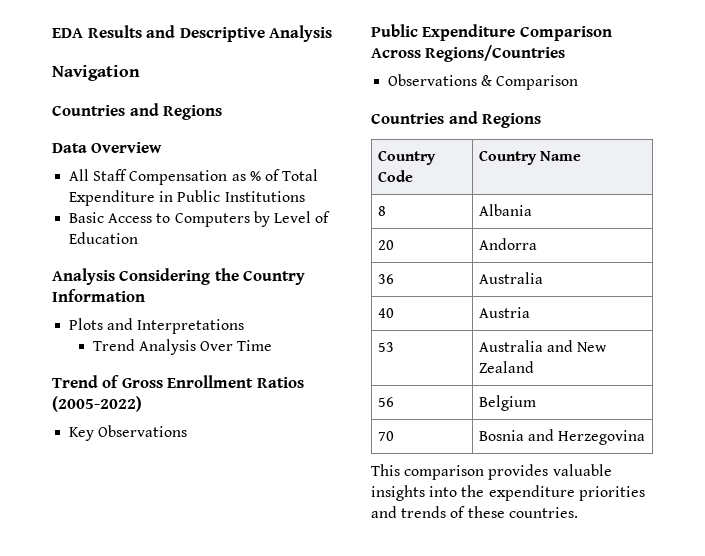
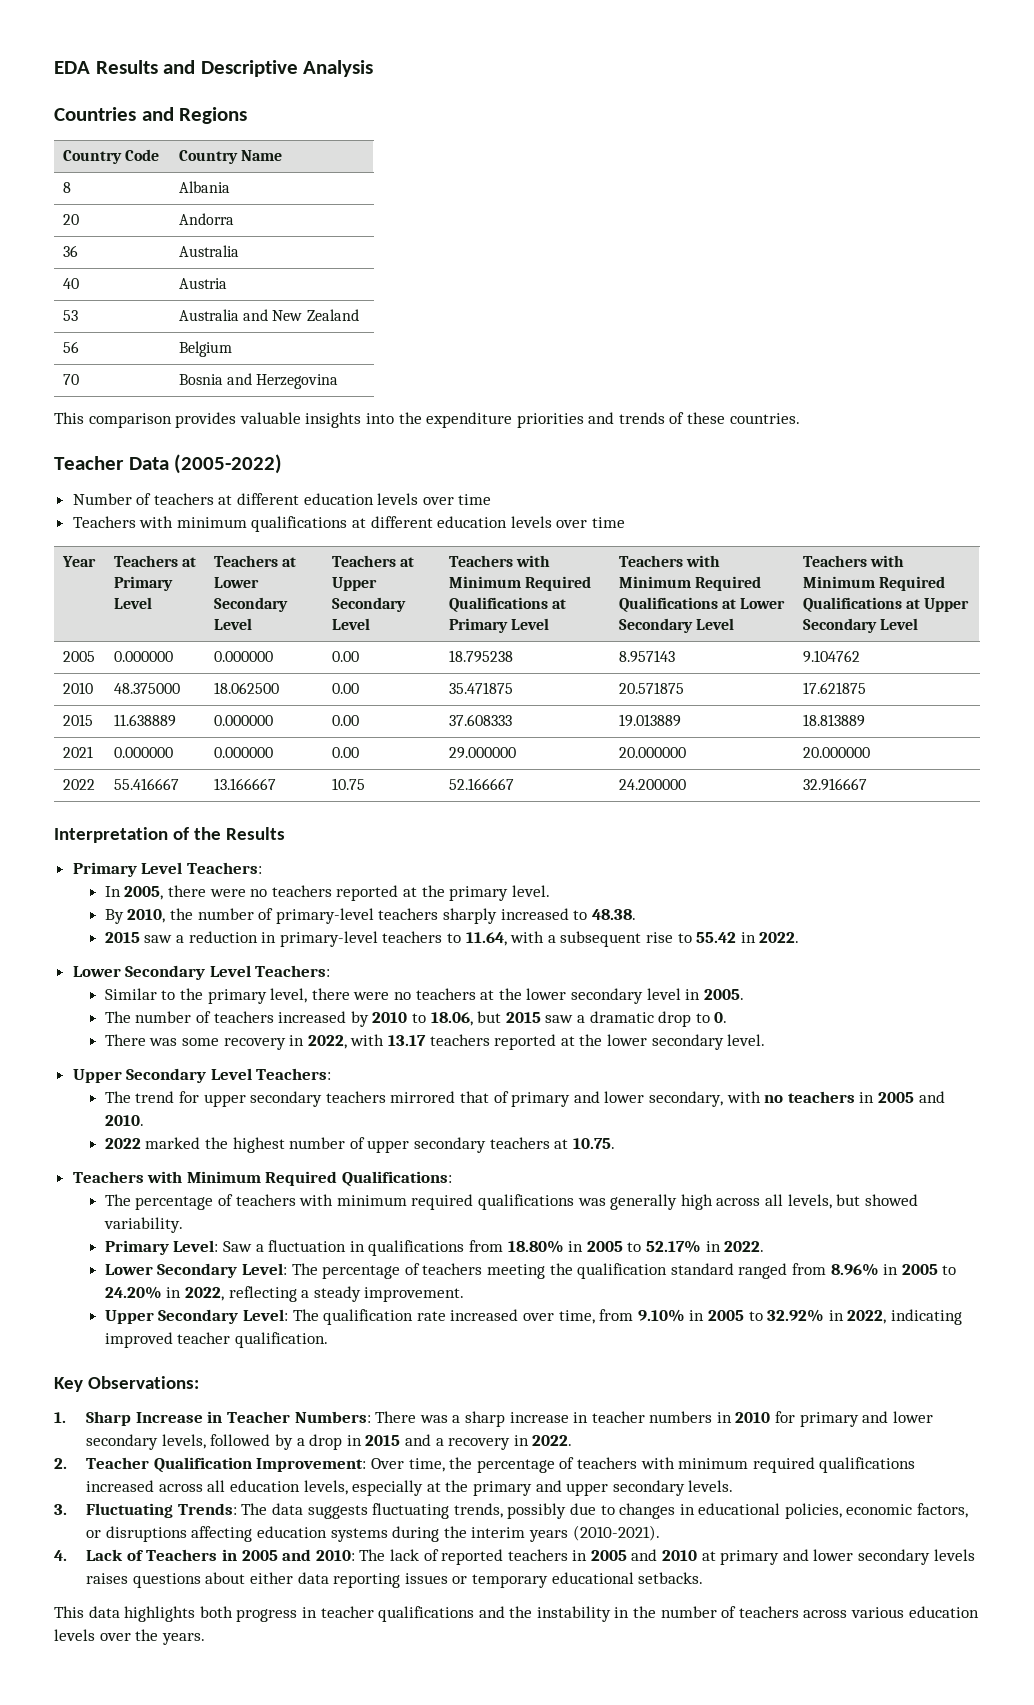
- Navigation
- Countries and Regions
- Data Overview
- All Staff Compensation as % of Total Expenditure in Public Institutions
- Basic Access to Computers by Level of Education
- Analysis Considering the Country Information
- Plots and Interpretations
- Trend Analysis Over Time
- Trend of Gross Enrollment Ratios (2005-2022)
- Key Observations
- Public Expenditure Comparison Across Regions/Countries
- Observations & Comparison
+ Teacher Data (2005-2022)
+ Number of teachers at different education levels over time
+ Teachers with minimum qualifications at different education levels over time
+ Year | Teachers at Primary Level | Teachers at Lower Secondary Level | Teachers at Upper Secondary Level | Teachers with Minimum Required Qualifications at Primary Level | Teachers with Minimum Required Qualifications at Lower Secondary Level | Teachers with Minimum Required Qualifications at Upper Secondary Level
+ 2005 | 0.000000 | 0.000000 | 0.00 | 18.795238 | 8.957143 | 9.104762
+ 2010 | 48.375000 | 18.062500 | 0.00 | 35.471875 | 20.571875 | 17.621875
+ 2015 | 11.638889 | 0.000000 | 0.00 | 37.608333 | 19.013889 | 18.813889
+ 2021 | 0.000000 | 0.000000 | 0.00 | 29.000000 | 20.000000 | 20.000000
+ 2022 | 55.416667 | 13.166667 | 10.75 | 52.166667 | 24.200000 | 32.916667
+ Interpretation of the Results
+ Primary Level Teachers:
+ In 2005, there were no teachers reported at the primary level.
+ By 2010, the number of primary-level teachers sharply increased to 48.38.
+ 2015 saw a reduction in primary-level teachers to 11.64, with a subsequent rise to 55.42 in 2022.
+ Lower Secondary Level Teachers:
+ Similar to the primary level, there were no teachers at the lower secondary level in 2005.
+ The number of teachers increased by 2010 to 18.06, but 2015 saw a dramatic drop to 0.
+ There was some recovery in 2022, with 13.17 teachers reported at the lower secondary level.
+ Upper Secondary Level Teachers:
+ The trend for upper secondary teachers mirrored that of primary and lower secondary, with no teachers in 2005 and 2010.
+ 2022 marked the highest number of upper secondary teachers at 10.75.
+ Teachers with Minimum Required Qualifications:
+ The percentage of teachers with minimum required qualifications was generally high across all levels, but showed variability.
+ Primary Level: Saw a fluctuation in qualifications from 18.80% in 2005 to 52.17% in 2022.
+ Lower Secondary Level: The percentage of teachers meeting the qualification standard ranged from 8.96% in 2005 to 24.20% in 2022, reflecting a steady improvement.
+ Upper Secondary Level: The qualification rate increased over time, from 9.10% in 2005 to 32.92% in 2022, indicating improved teacher qualification.
+ Key Observations:
+ 1. Sharp Increase in Teacher Numbers: There was a sharp increase in teacher numbers in 2010 for primary and lower secondary levels, followed by a drop in 2015 and a recovery in 2022.
+ 2. Teacher Qualification Improvement: Over time, the percentage of teachers with minimum required qualifications increased across all education levels, especially at the primary and upper secondary levels.
+ 3. Fluctuating Trends: The data suggests fluctuating trends, possibly due to changes in educational policies, economic factors, or disruptions affecting education systems during the interim years (2010-2021).
+ 4. Lack of Teachers in 2005 and 2010: The lack of reported teachers in 2005 and 2010 at primary and lower secondary levels raises questions about either data reporting issues or temporary educational setbacks.
+ This data highlights both progress in teacher qualifications and the instability in the number of teachers across various education levels over the years.

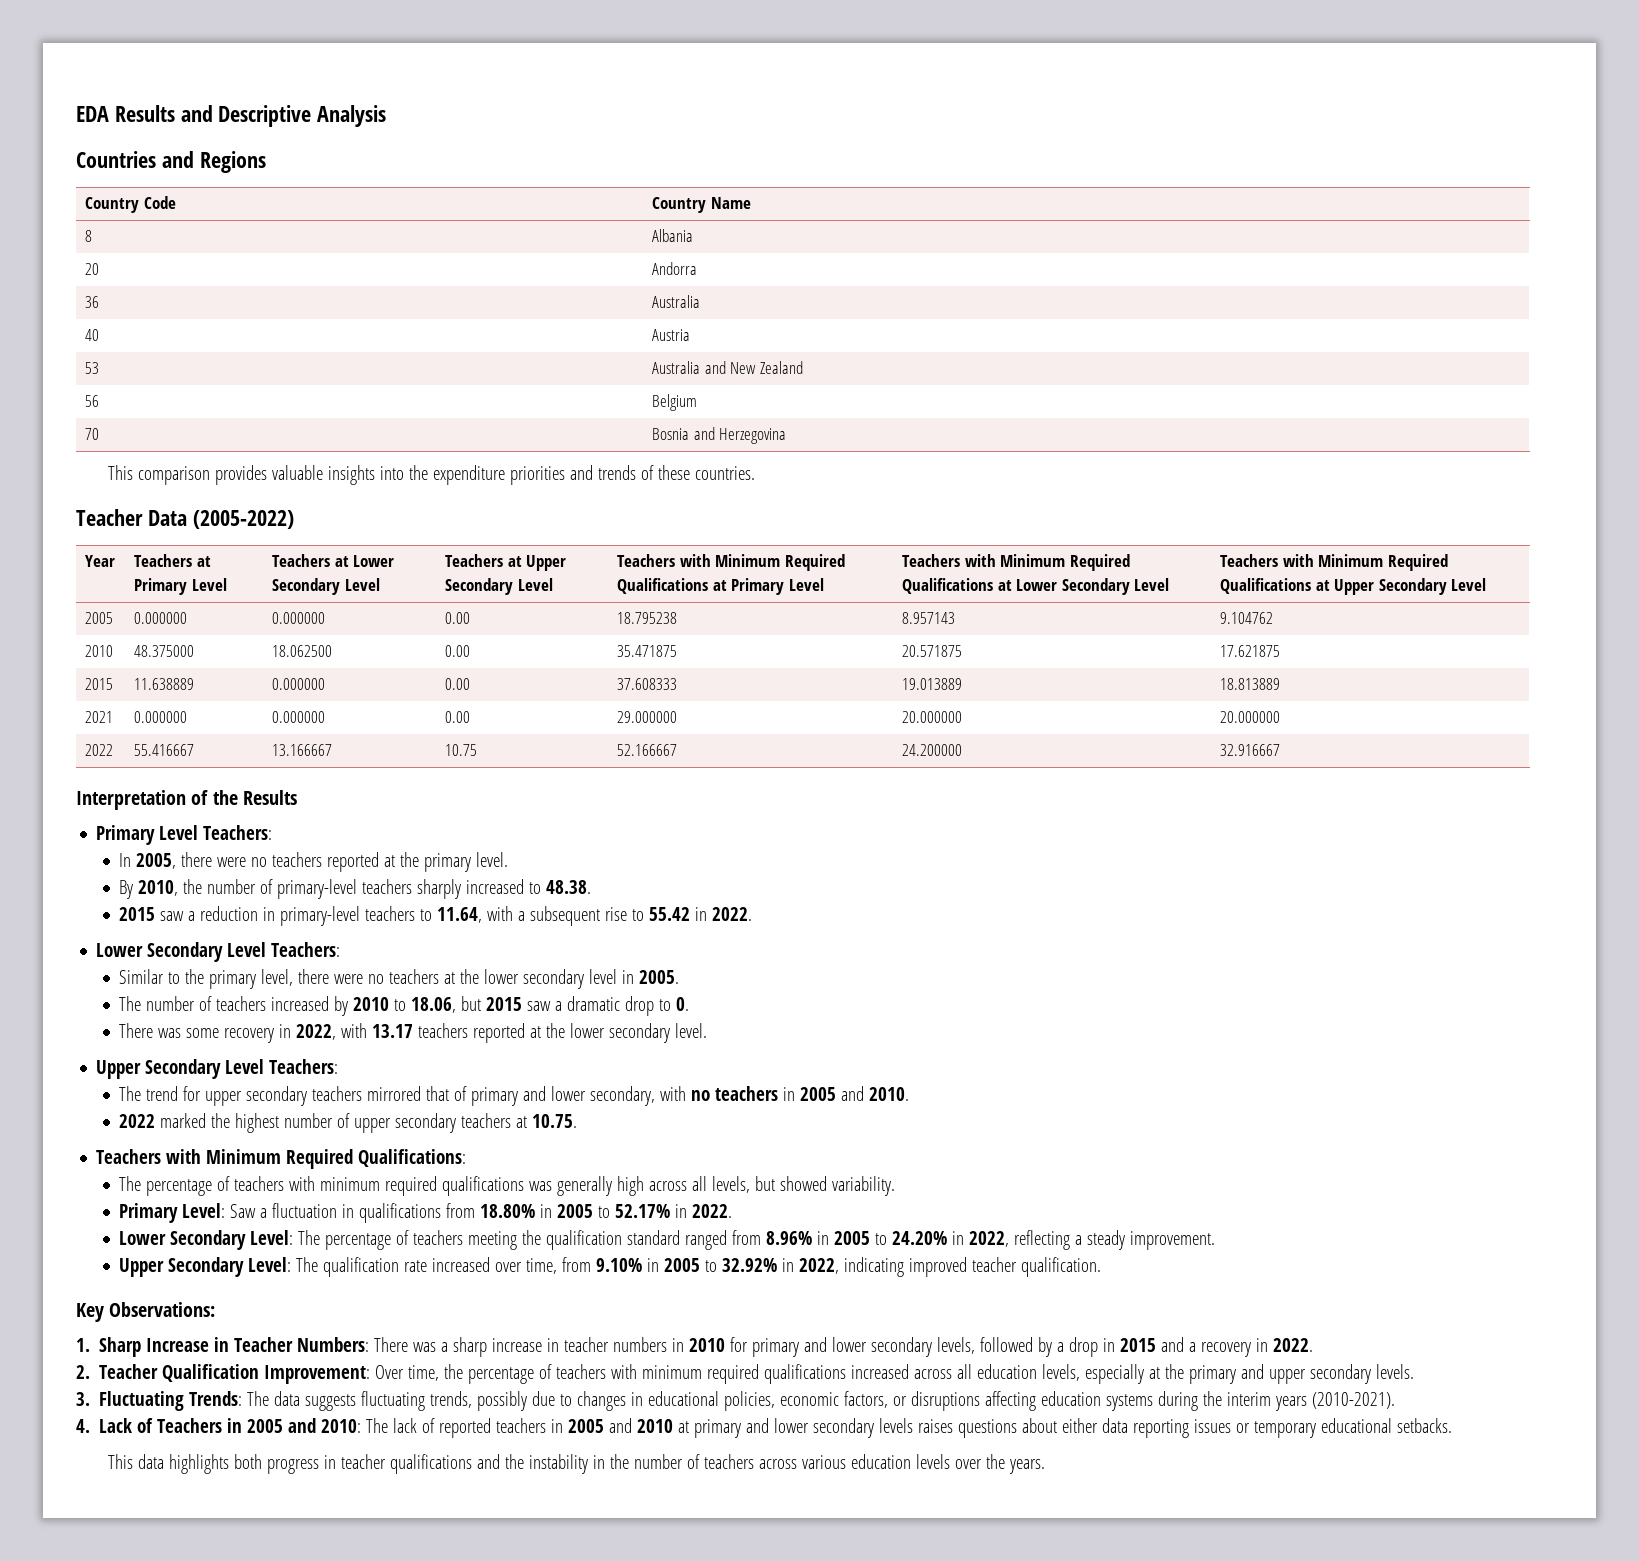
- Number of teachers at different education levels over time
- Teachers with minimum qualifications at different education levels over time

